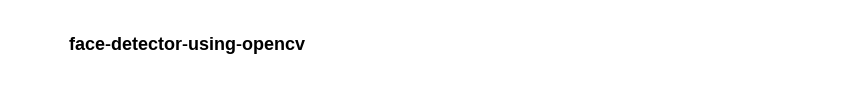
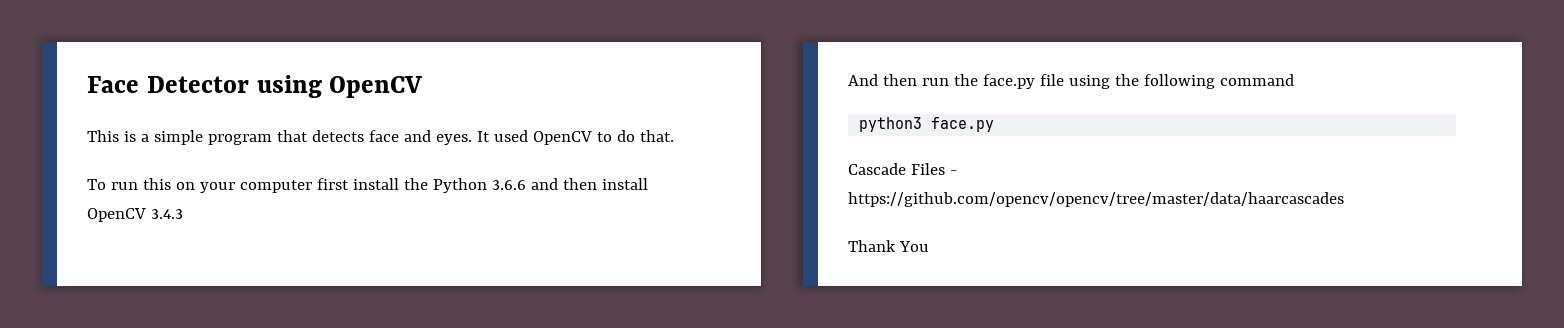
- face-detector-using-opencv
+ Face Detector using OpenCV
+ This is a simple program that detects face and eyes. It used OpenCV to do that.
+ To run this on your computer first install the Python 3.6.6 and then install OpenCV 3.4.3
+ And then run the face.py file using the following command
+ python3 face.py
+ Cascade Files - https://github.com/opencv/opencv/tree/master/data/haarcascades
+ Thank You

